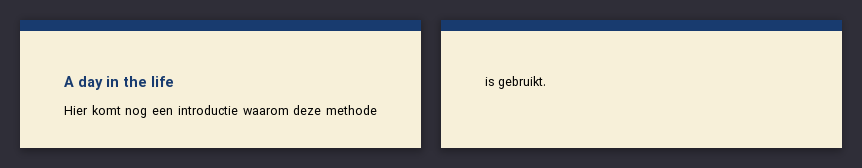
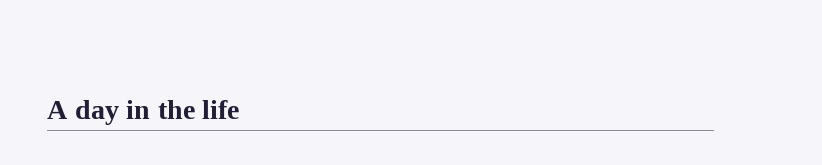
- Hier komt nog een introductie waarom deze methode is gebruikt.

